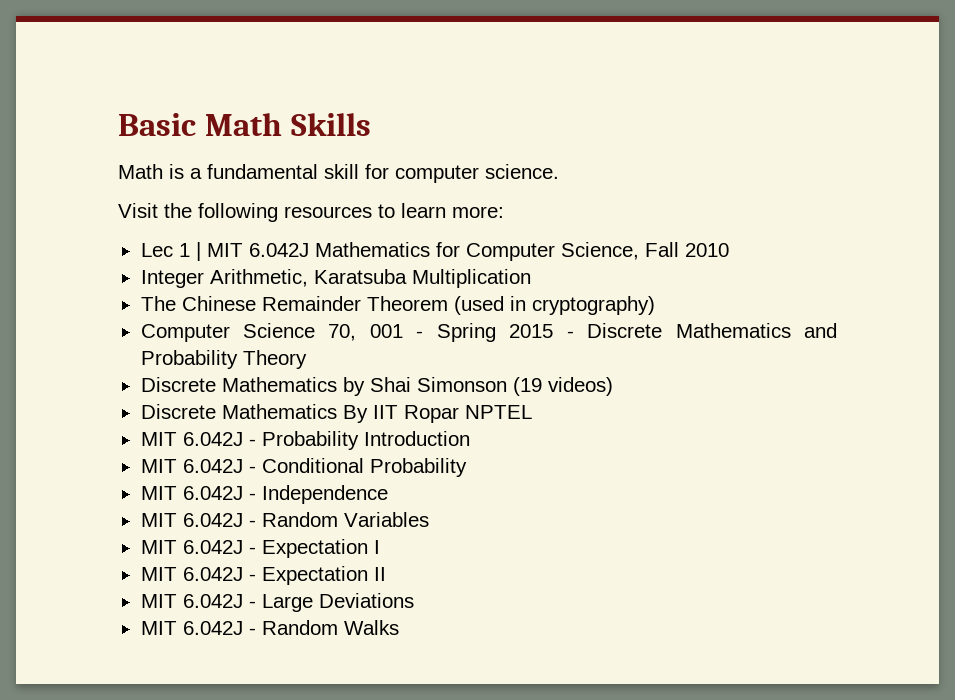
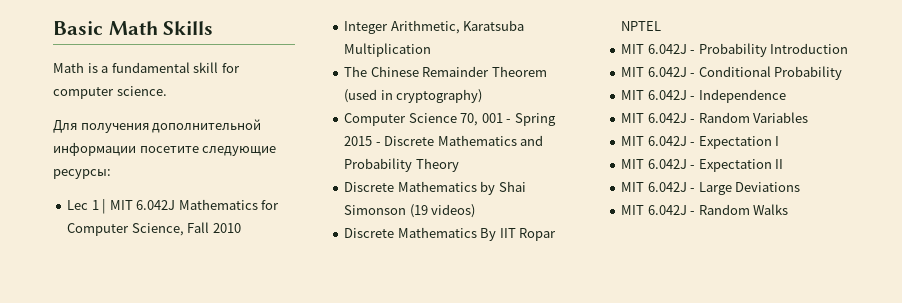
- Visit the following resources to learn more:
+ Для получения дополнительной информации посетите следующие ресурсы:

